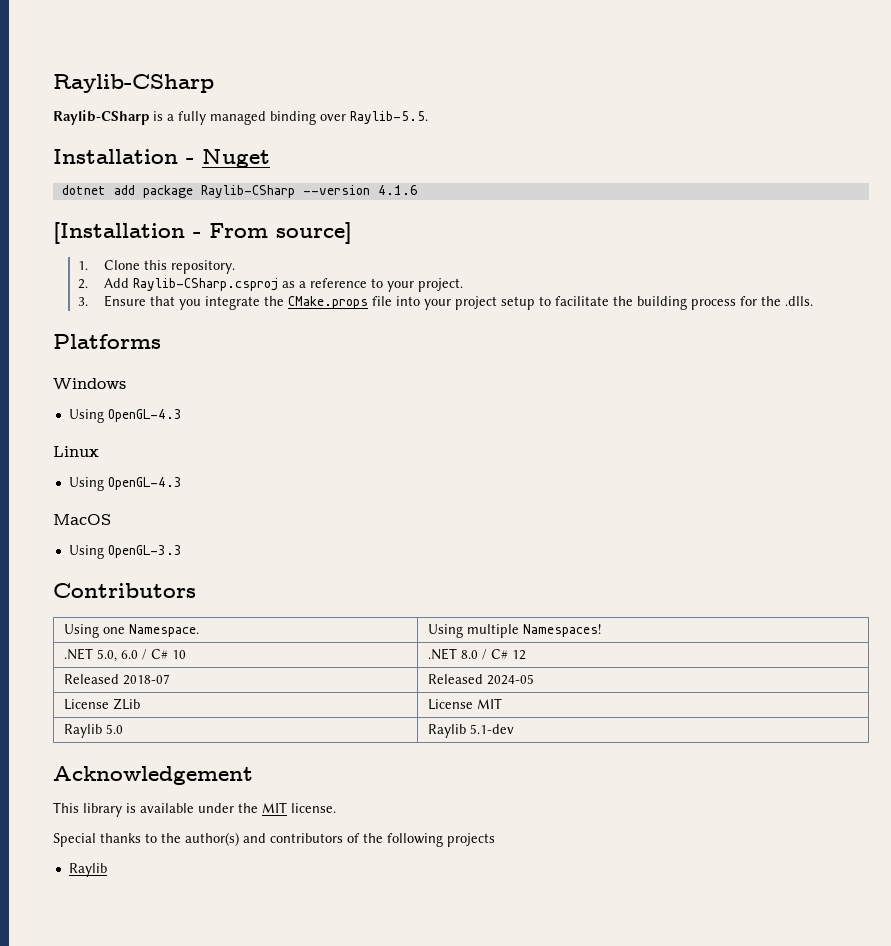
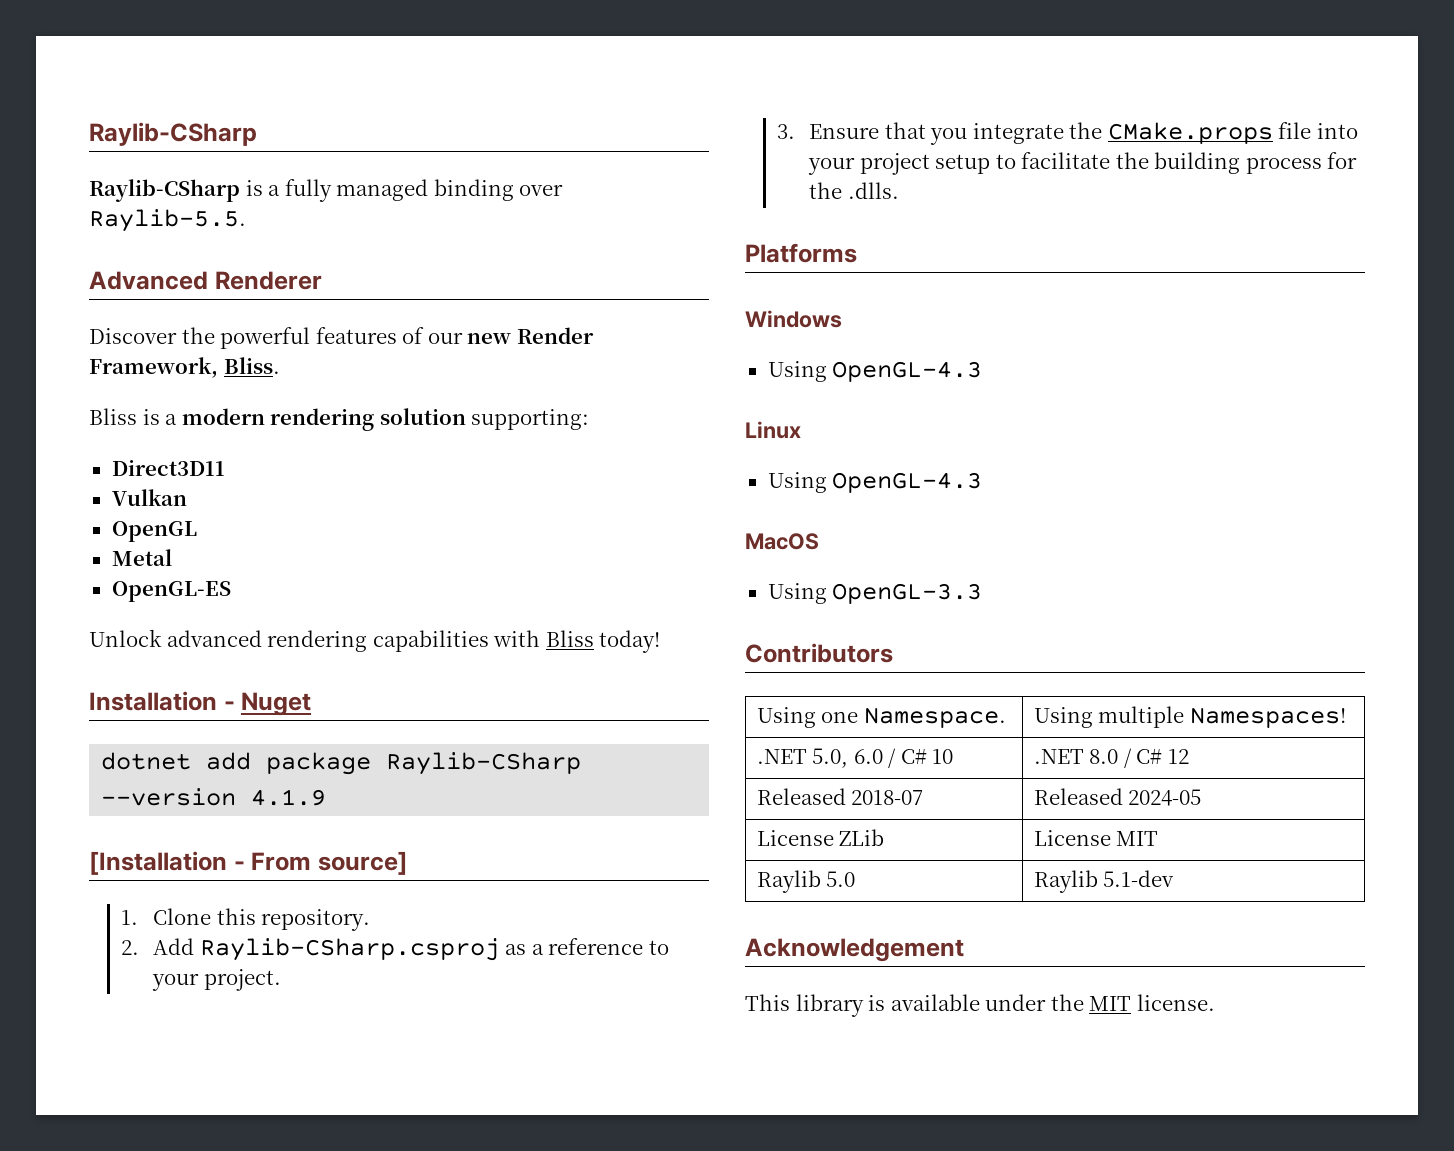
+ Advanced Renderer
+ Discover the powerful features of our new Render Framework, Bliss.
+ Bliss is a modern rendering solution supporting:
+ Direct3D11
+ Vulkan
+ OpenGL
+ Metal
+ OpenGL-ES
+ Unlock advanced rendering capabilities with Bliss today!
- dotnet add package Raylib-CSharp --version 4.1.6
+ dotnet add package Raylib-CSharp --version 4.1.9
- Special thanks to the author(s) and contributors of the following projects
- Raylib

